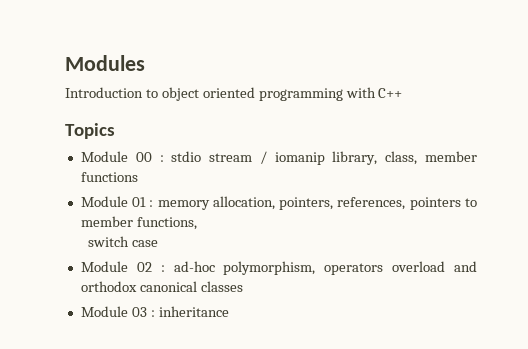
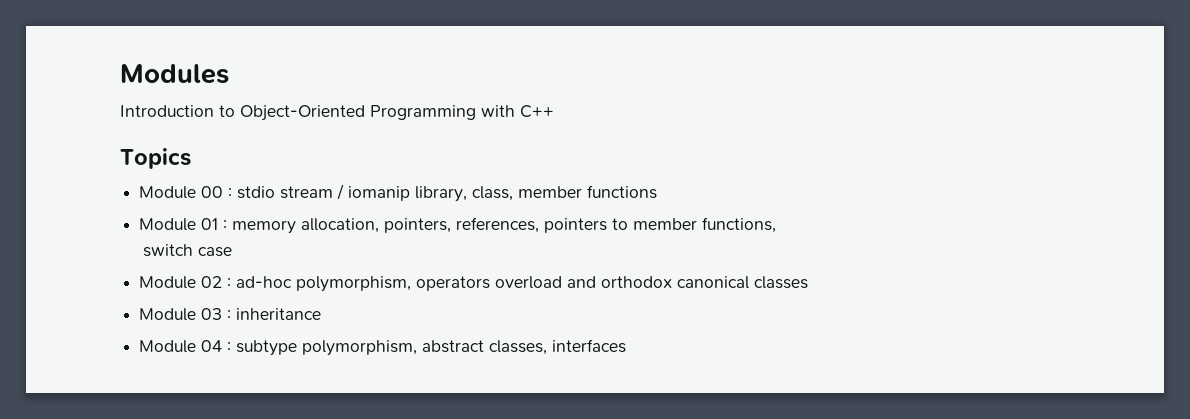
- Introduction to object oriented programming with C++
+ Introduction to Object-Oriented Programming with C++
+ Module 04 : subtype polymorphism, abstract classes, interfaces

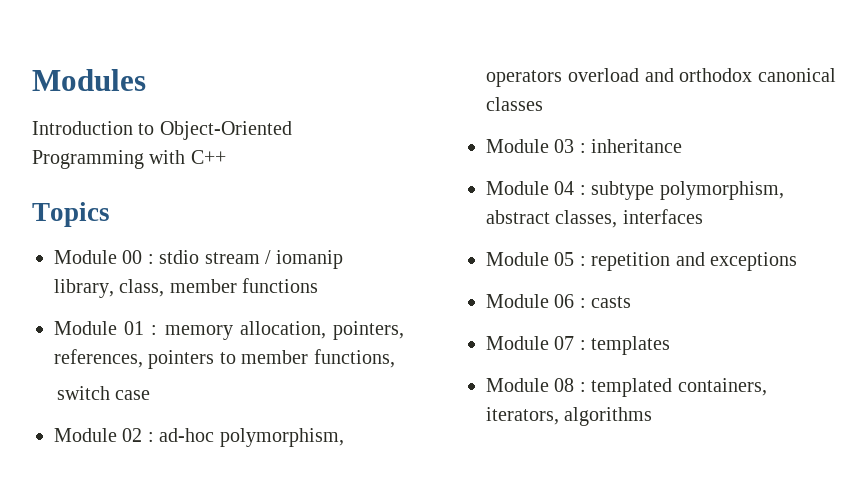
+ Module 05 : repetition and exceptions
+ Module 06 : casts
+ Module 07 : templates
+ Module 08 : templated containers, iterators, algorithms

